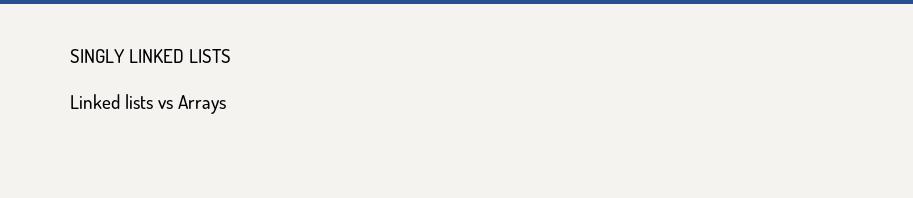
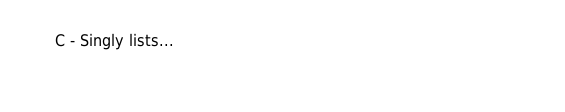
- SINGLY LINKED LISTS
- Linked lists vs Arrays
+ C - Singly lists...

